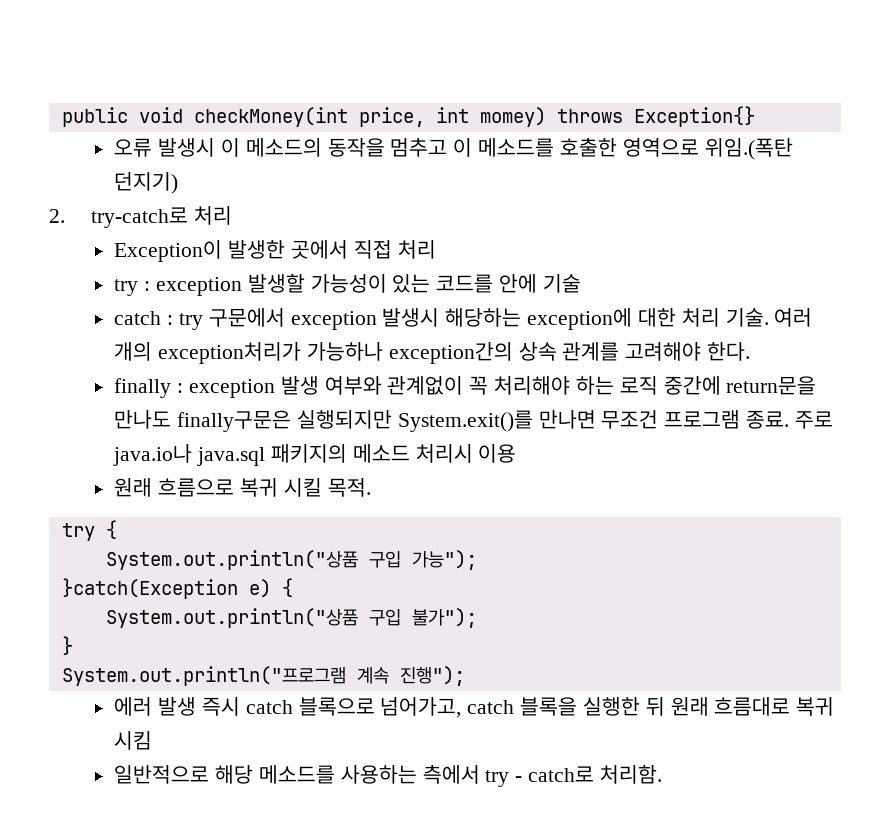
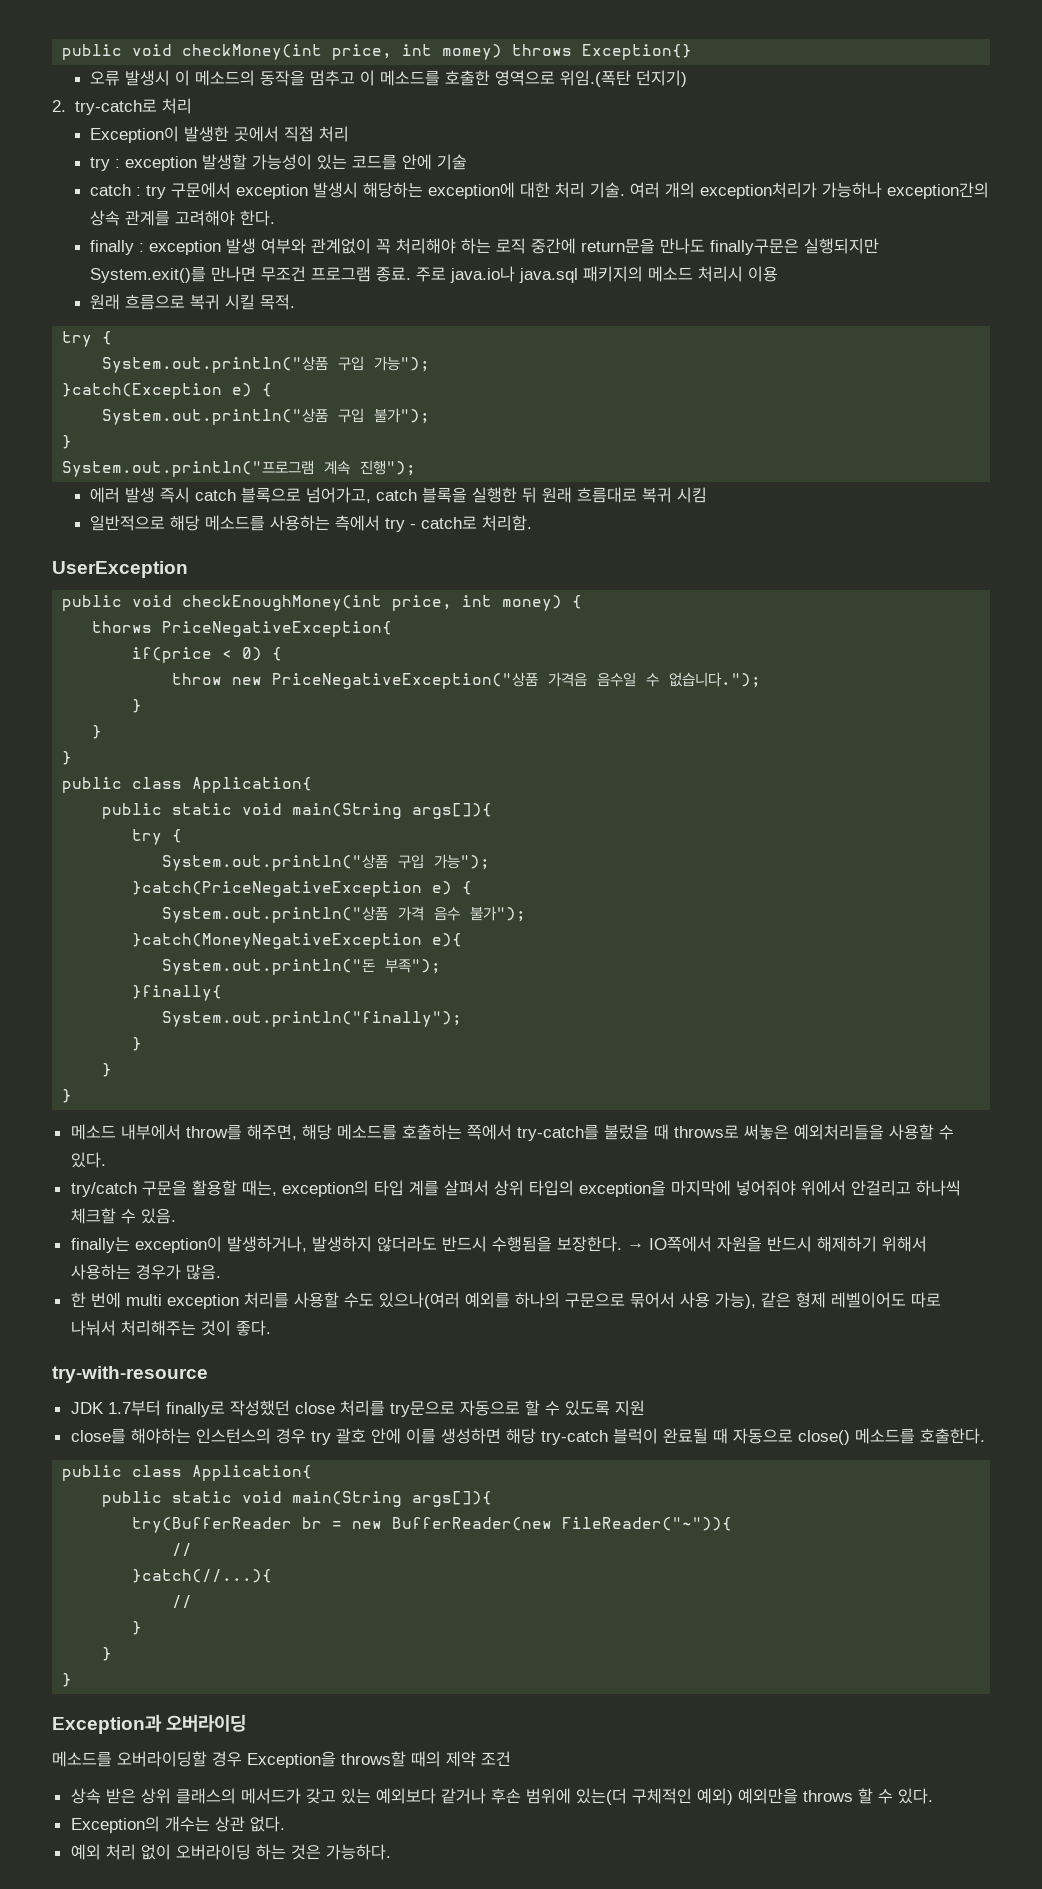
+ UserException
+ public void checkEnoughMoney(int price, int money) {
+ thorws PriceNegativeException{
+ if(price < 0) {
+ throw new PriceNegativeException("상품 가격음 음수일 수 없습니다.");
+ }
+ }
+ }
+ public class Application{
+ public static void main(String args[]){
+ try {
+ System.out.println("상품 구입 가능");
+ }catch(PriceNegativeException e) {
+ System.out.println("상품 가격 음수 불가");
+ }catch(MoneyNegativeException e){
+ System.out.println("돈 부족");
+ }finally{
+ System.out.println("finally");
+ }
+ }
+ }
+ 메소드 내부에서 throw를 해주면, 해당 메소드를 호출하는 쪽에서 try-catch를 불렀을 때 throws로 써놓은 예외처리들을 사용할 수 있다.
+ try/catch 구문을 활용할 때는, exception의 타입 계를 살펴서 상위 타입의 exception을 마지막에 넣어줘야 위에서 안걸리고 하나씩 체크할 수 있음.
+ finally는 exception이 발생하거나, 발생하지 않더라도 반드시 수행됨을 보장한다. → IO쪽에서 자원을 반드시 해제하기 위해서 사용하는 경우가 많음.
+ 한 번에 multi exception 처리를 사용할 수도 있으나(여러 예외를 하나의 구문으로 묶어서 사용 가능), 같은 형제 레벨이어도 따로 나눠서 처리해주는 것이 좋다.
+ try-with-resource
+ JDK 1.7부터 finally로 작성했던 close 처리를 try문으로 자동으로 할 수 있도록 지원
+ close를 해야하는 인스턴스의 경우 try 괄호 안에 이를 생성하면 해당 try-catch 블럭이 완료될 때 자동으로 close() 메소드를 호출한다.
+ public class Application{
+ public static void main(String args[]){
+ try(BufferReader br = new BufferReader(new FileReader("~")){
+ //
+ }catch(//...){
+ //
+ }
+ }
+ }
+ Exception과 오버라이딩
+ 메소드를 오버라이딩할 경우 Exception을 throws할 때의 제약 조건
+ 상속 받은 상위 클래스의 메서드가 갖고 있는 예외보다 같거나 후손 범위에 있는(더 구체적인 예외) 예외만을 throws 할 수 있다.
+ Exception의 개수는 상관 없다.
+ 예외 처리 없이 오버라이딩 하는 것은 가능하다.

